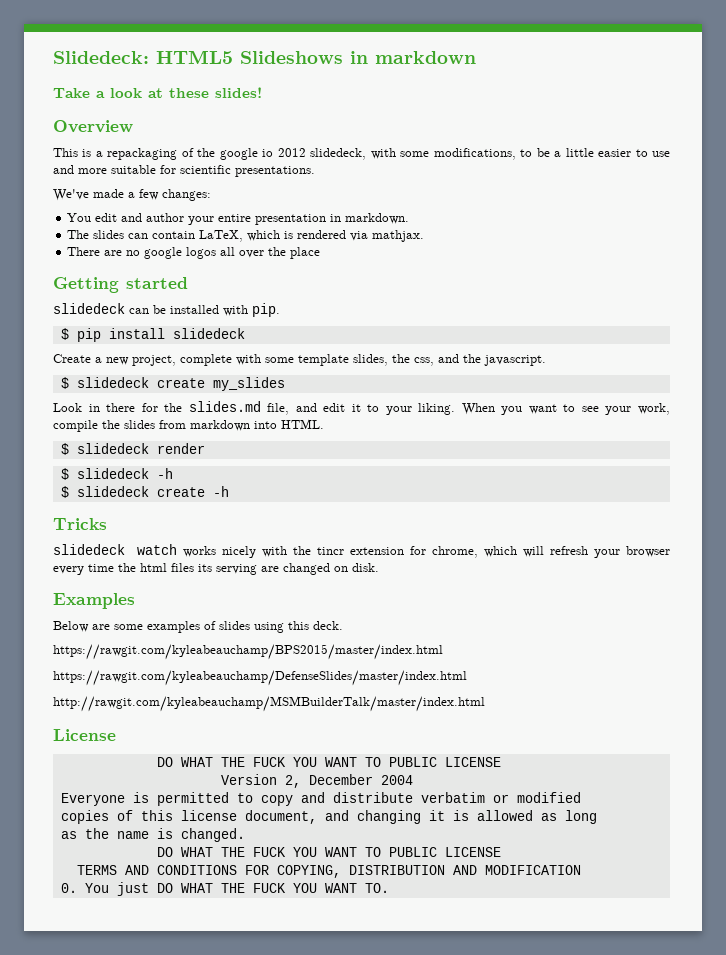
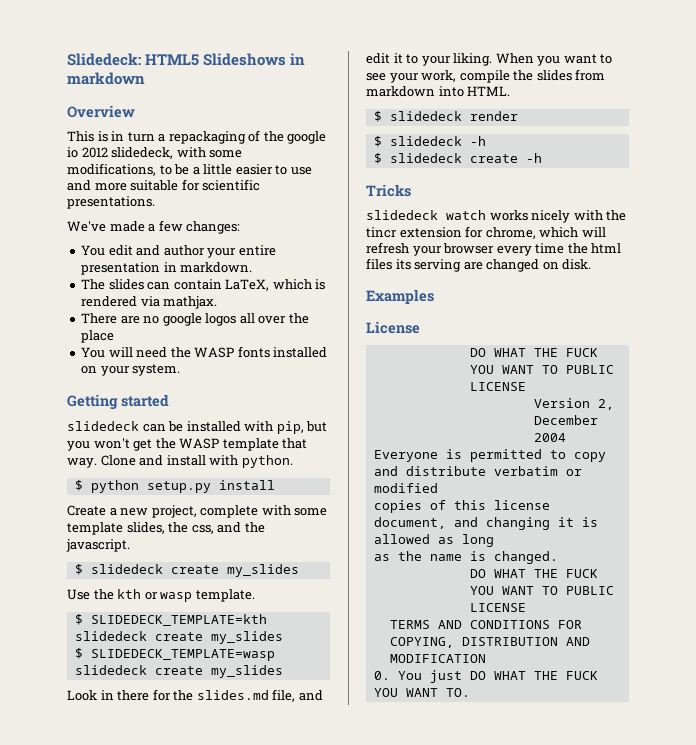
- Take a look at these slides!
- This is a repackaging of the google io 2012 slidedeck, with some modifications, to be a little easier to use and more suitable for scientific presentations.
+ This is in turn a repackaging of the google io 2012 slidedeck, with some modifications, to be a little easier to use and more suitable for scientific presentations.
+ You will need the WASP fonts installed on your system.
- slidedeck can be installed with pip.
- $ pip install slidedeck
+ slidedeck can be installed with pip, but you won't get the WASP template that way. Clone and install with python.
+ $ python setup.py install
+ Use the kth or wasp template.
+ $ SLIDEDECK_TEMPLATE=kth slidedeck create my_slides
+ $ SLIDEDECK_TEMPLATE=wasp slidedeck create my_slides
- Below are some examples of slides using this deck.
- https://rawgit.com/kyleabeauchamp/BPS2015/master/index.html
- https://rawgit.com/kyleabeauchamp/DefenseSlides/master/index.html
- http://rawgit.com/kyleabeauchamp/MSMBuilderTalk/master/index.html

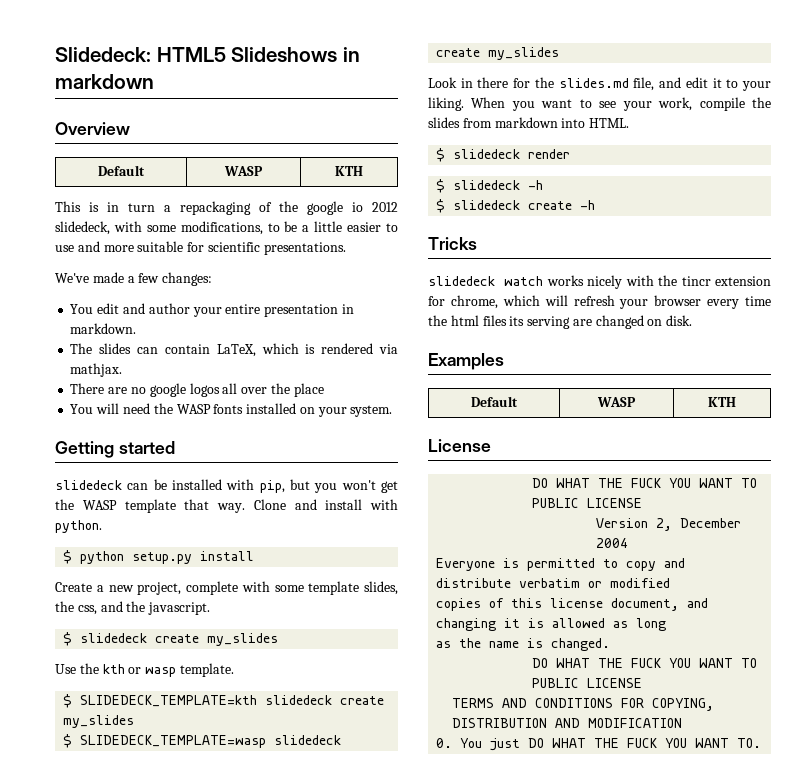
  Overview
+ Default | WASP | KTH
  Examples
+ Default | WASP | KTH

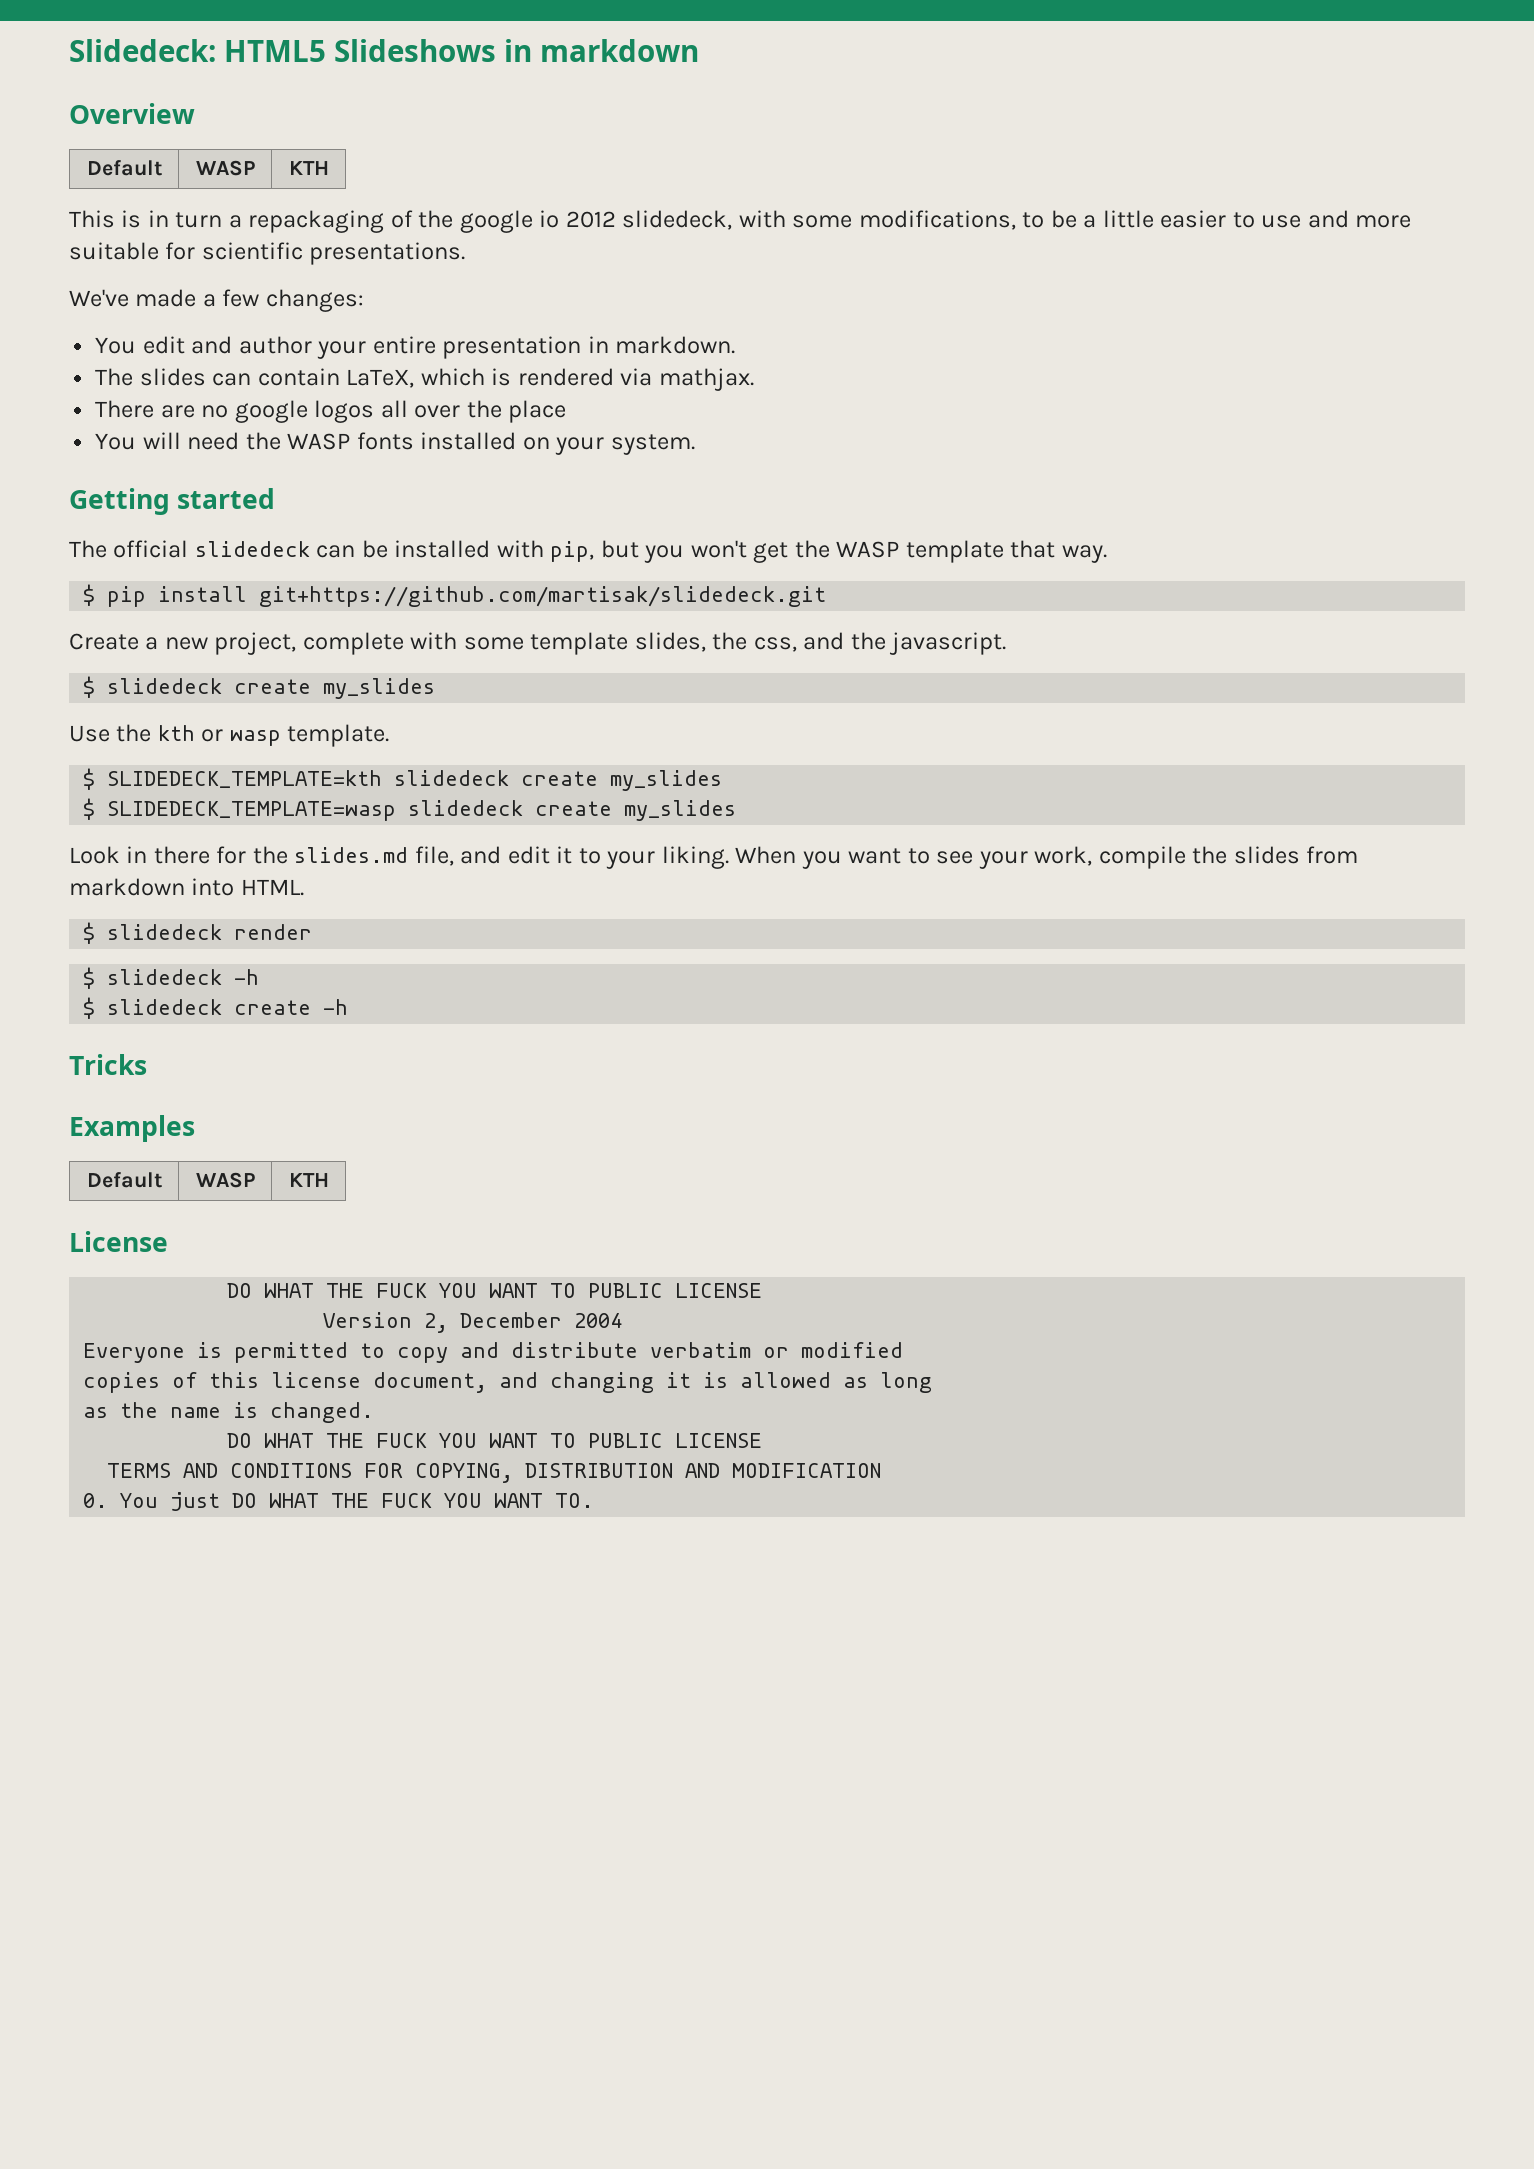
- slidedeck can be installed with pip, but you won't get the WASP template that way. Clone and install with python.
- $ python setup.py install
+ The official slidedeck can be installed with pip, but you won't get the WASP template that way.
+ $ pip install git+https://github.com/martisak/slidedeck.git
- slidedeck watch works nicely with the tincr extension for chrome, which will refresh your browser every time the html files its serving are changed on disk.

